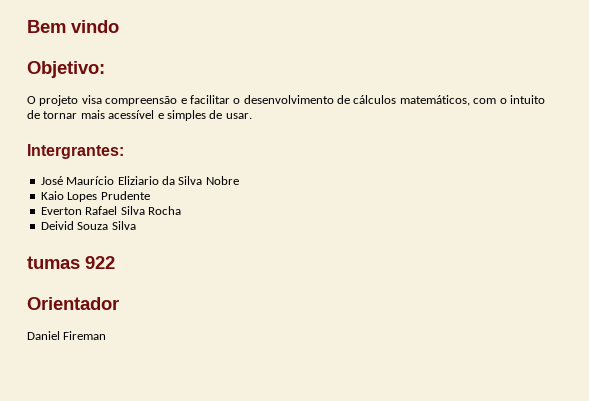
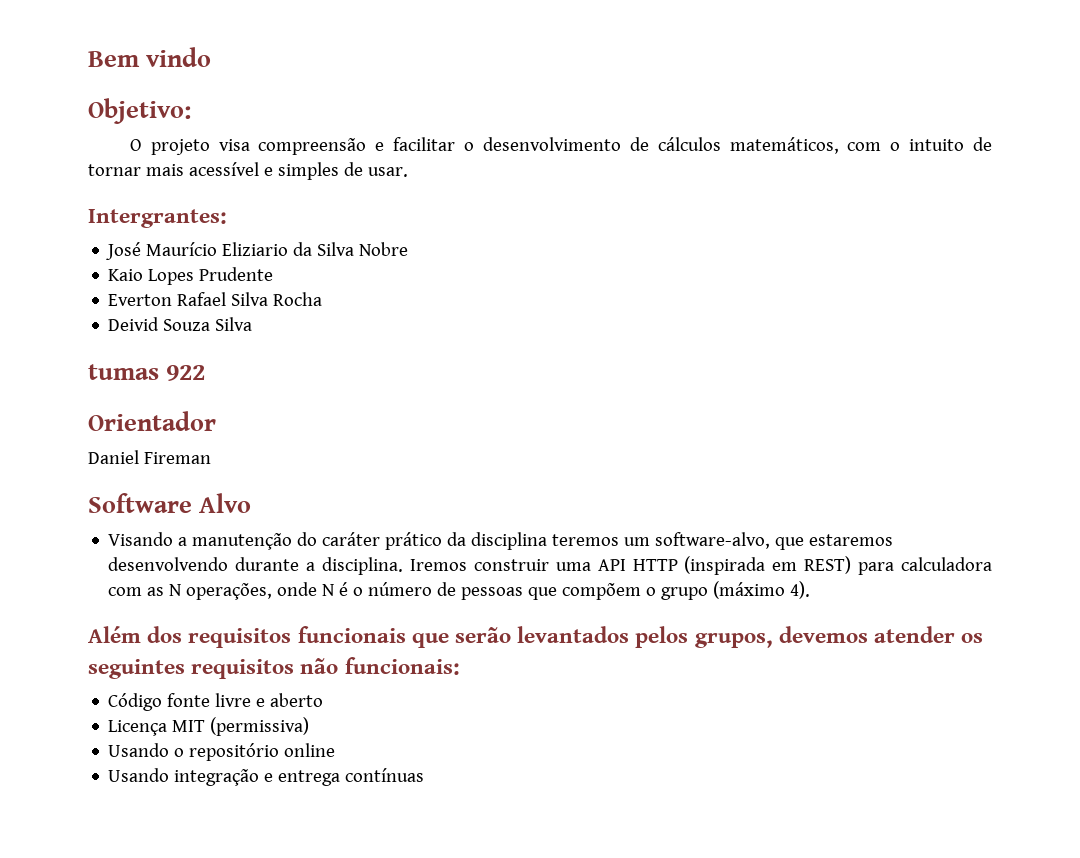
+ Software Alvo
+ Visando a manutenção do caráter prático da disciplina teremos um software-alvo, que estaremos desenvolvendo durante a disciplina. Iremos construir uma API HTTP (inspirada em REST) para calculadora com as N operações, onde N é o número de pessoas que compõem o grupo (máximo 4).
+ Além dos requisitos funcionais que serão levantados pelos grupos, devemos atender os seguintes requisitos não funcionais:
+ Código fonte livre e aberto
+ Licença MIT (permissiva)
+ Usando o repositório online
+ Usando integração e entrega contínuas

